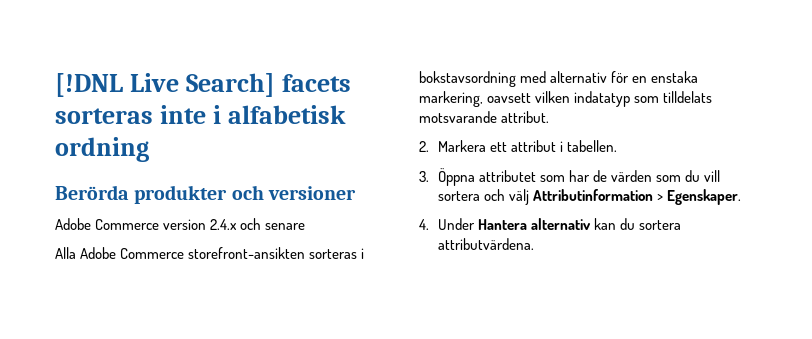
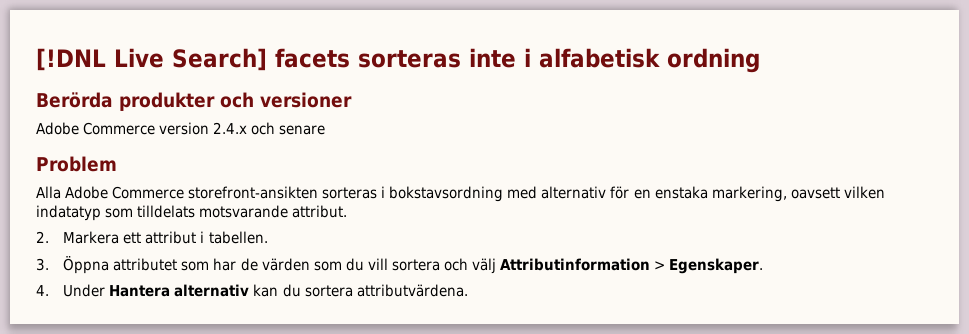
+ Problem

